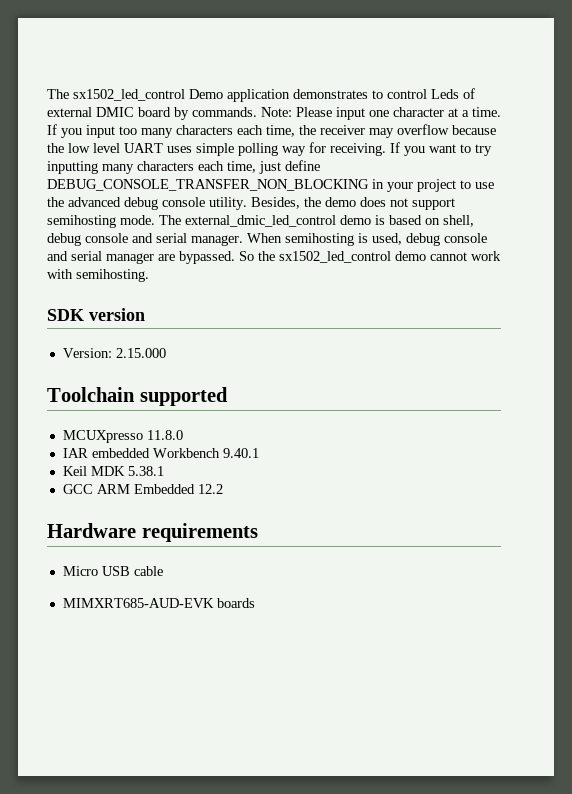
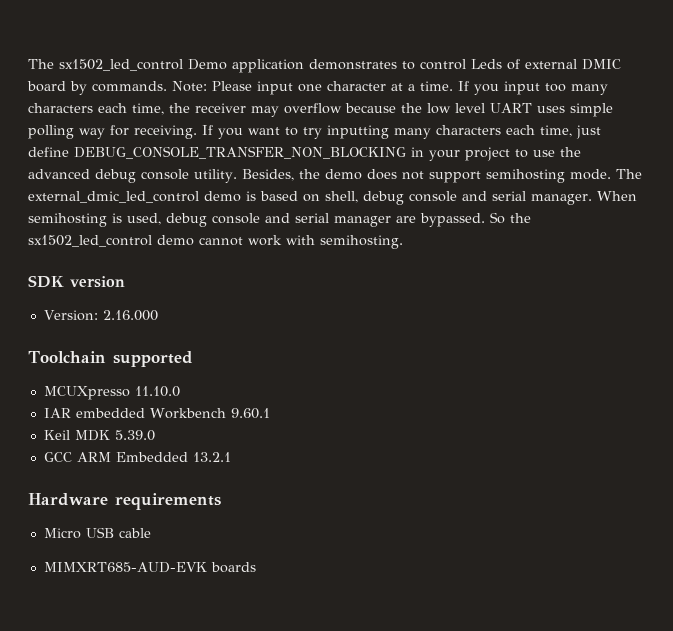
- Version: 2.15.000
+ Version: 2.16.000
- MCUXpresso 11.8.0
+ MCUXpresso 11.10.0
- IAR embedded Workbench 9.40.1
+ IAR embedded Workbench 9.60.1
- Keil MDK 5.38.1
+ Keil MDK 5.39.0
- GCC ARM Embedded 12.2
+ GCC ARM Embedded 13.2.1

